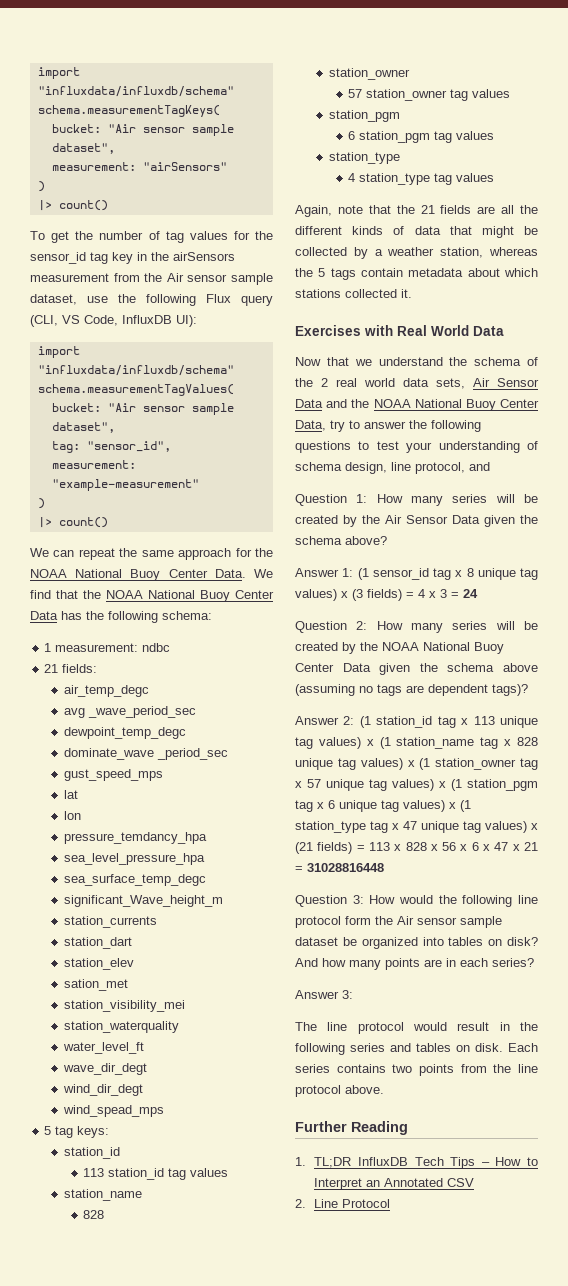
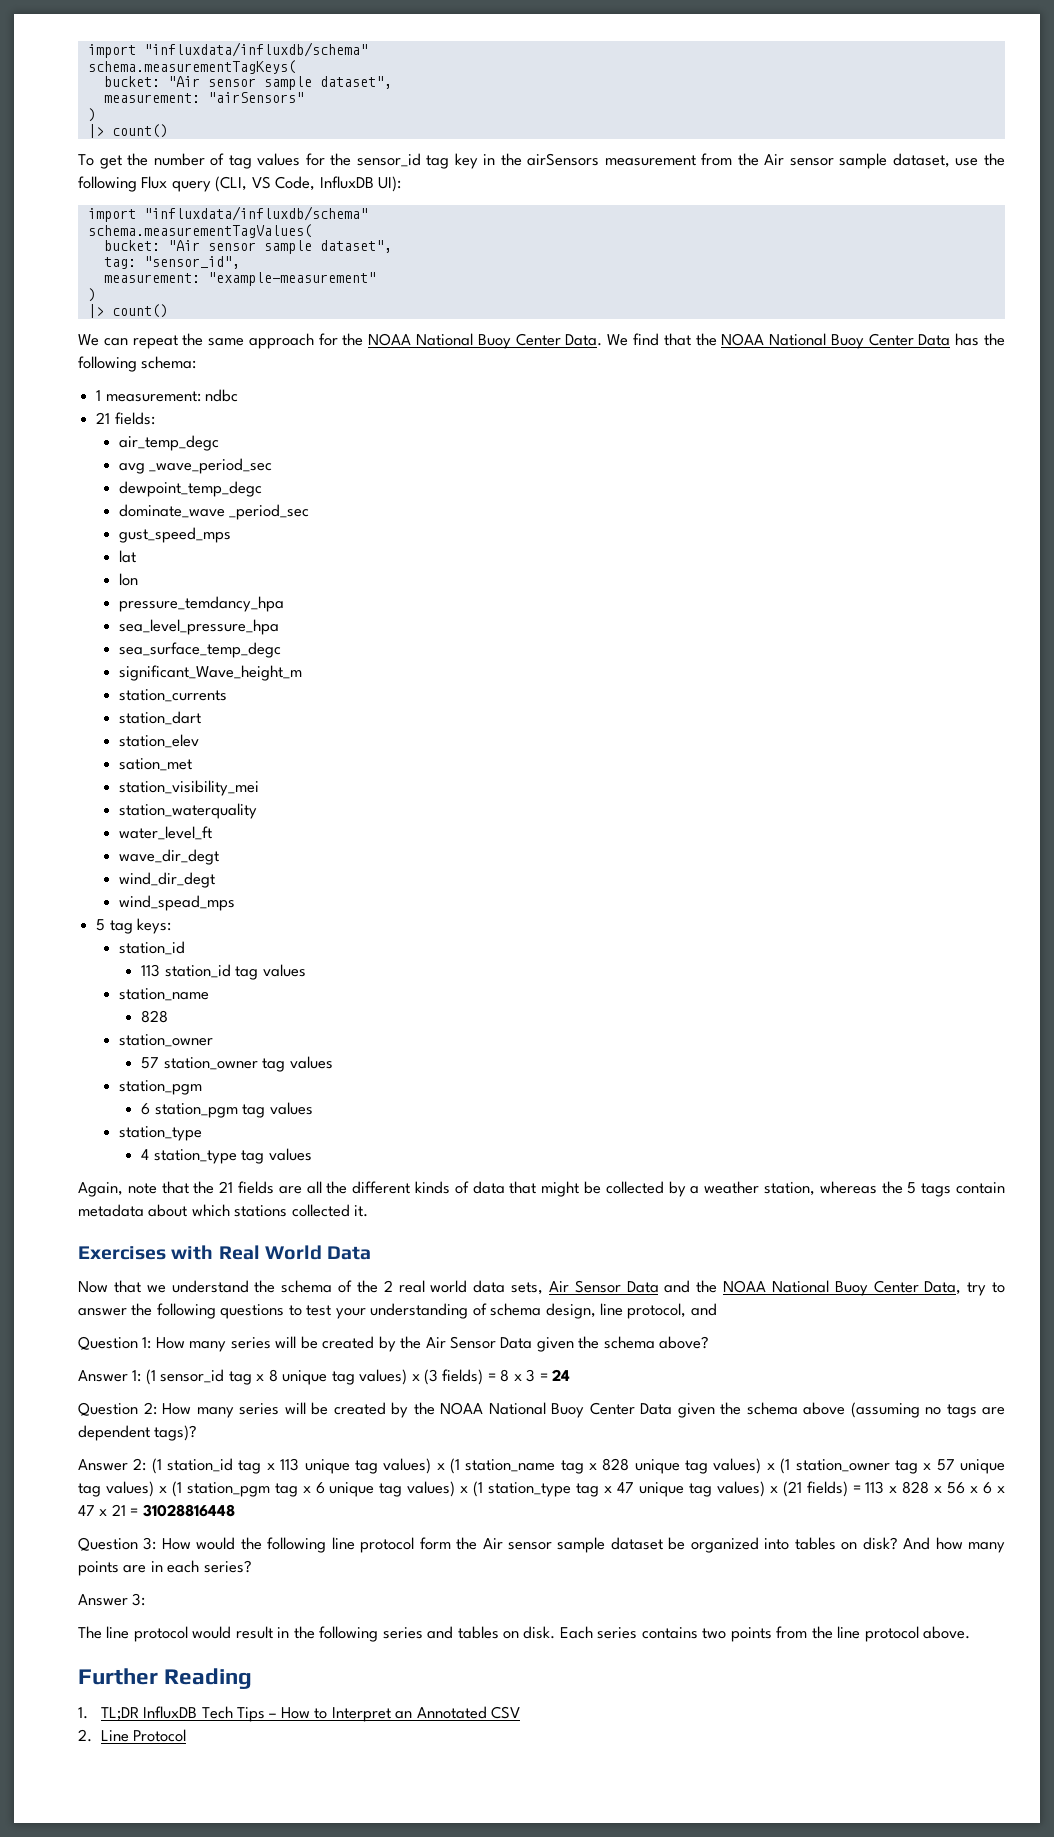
- Answer 1: (1 sensor_id tag x 8 unique tag values) x (3 fields) = 4 x 3 = 24
+ Answer 1: (1 sensor_id tag x 8 unique tag values) x (3 fields) = 8 x 3 = 24

